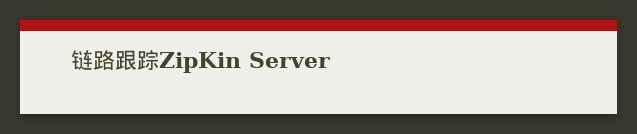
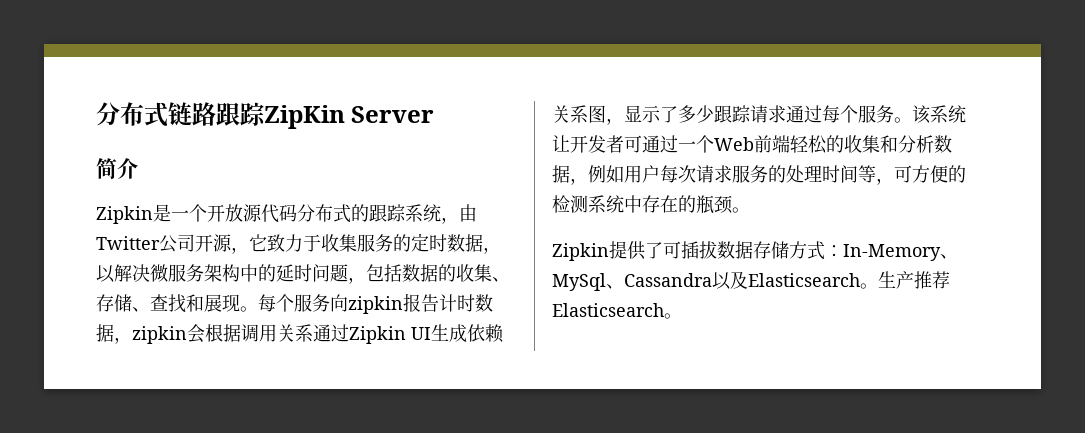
- 链路跟踪ZipKin Server
+ 分布式链路跟踪ZipKin Server
+ 简介
+ Zipkin是一个开放源代码分布式的跟踪系统，由Twitter公司开源，它致力于收集服务的定时数据，以解决微服务架构中的延时问题，包括数据的收集、存储、查找和展现。每个服务向zipkin报告计时数据，zipkin会根据调用关系通过Zipkin UI生成依赖关系图，显示了多少跟踪请求通过每个服务。该系统让开发者可通过一个Web前端轻松的收集和分析数据，例如用户每次请求服务的处理时间等，可方便的检测系统中存在的瓶颈。
+ Zipkin提供了可插拔数据存储方式：In-Memory、MySql、Cassandra以及Elasticsearch。生产推荐Elasticsearch。

